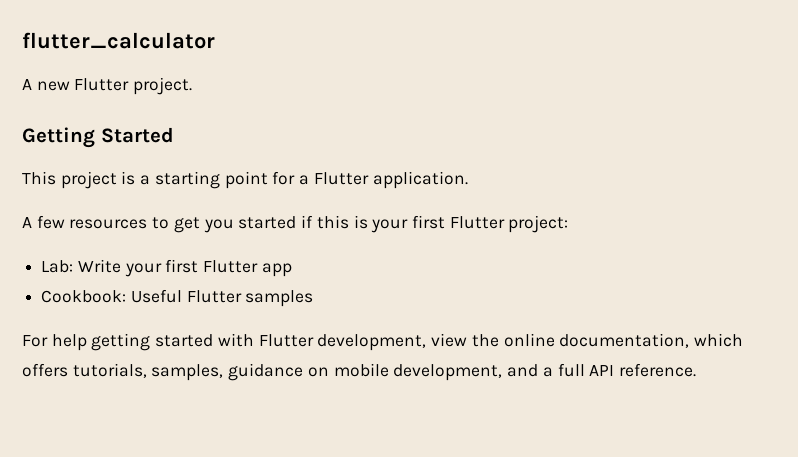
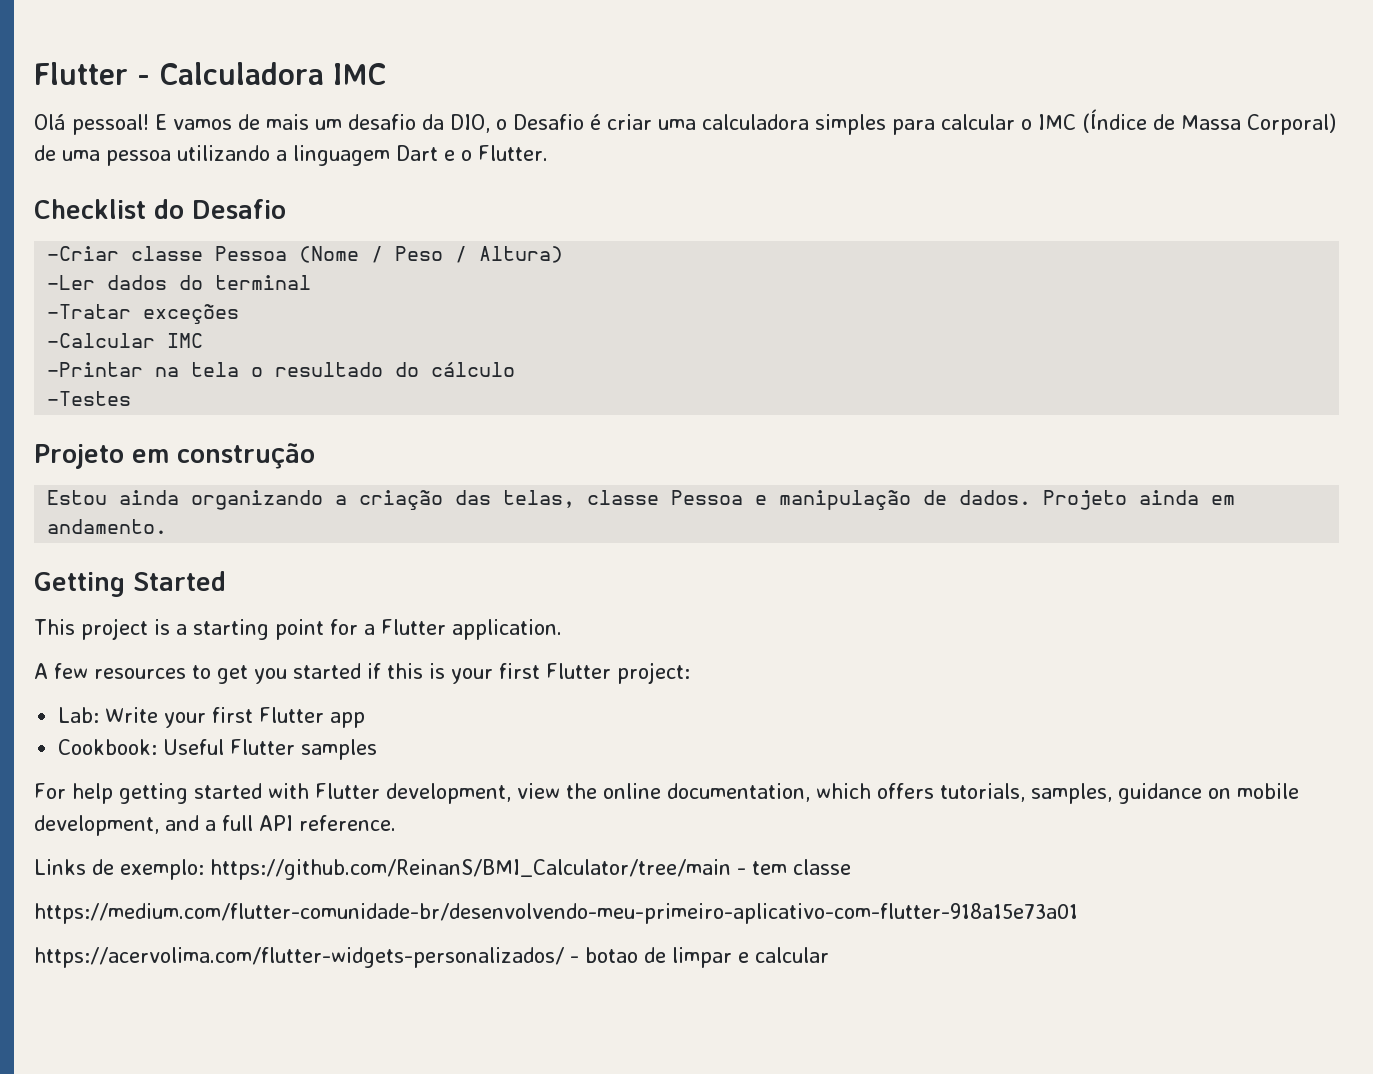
- flutter_calculator
- A new Flutter project.
+ Flutter - Calculadora IMC
+ Olá pessoal! E vamos de mais um desafio da DIO, o Desafio é criar uma calculadora simples para calcular o IMC (Índice de Massa Corporal) de uma pessoa utilizando a linguagem Dart e o Flutter.
+ Checklist do Desafio
+ -Criar classe Pessoa (Nome / Peso / Altura)
+ -Ler dados do terminal
+ -Tratar exceções
+ -Calcular IMC
+ -Printar na tela o resultado do cálculo
+ -Testes
+ Projeto em construção
+ Estou ainda organizando a criação das telas, classe Pessoa e manipulação de dados. Projeto ainda em andamento.
+ Links de exemplo: https://github.com/ReinanS/BMI_Calculator/tree/main - tem classe
+ https://medium.com/flutter-comunidade-br/desenvolvendo-meu-primeiro-aplicativo-com-flutter-918a15e73a01
+ https://acervolima.com/flutter-widgets-personalizados/ - botao de limpar e calcular

